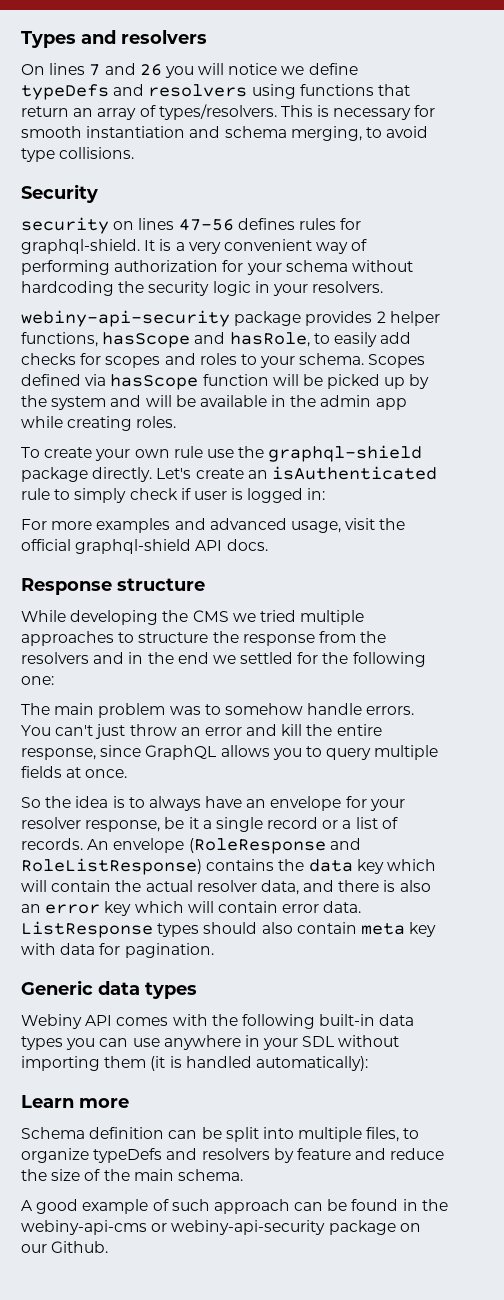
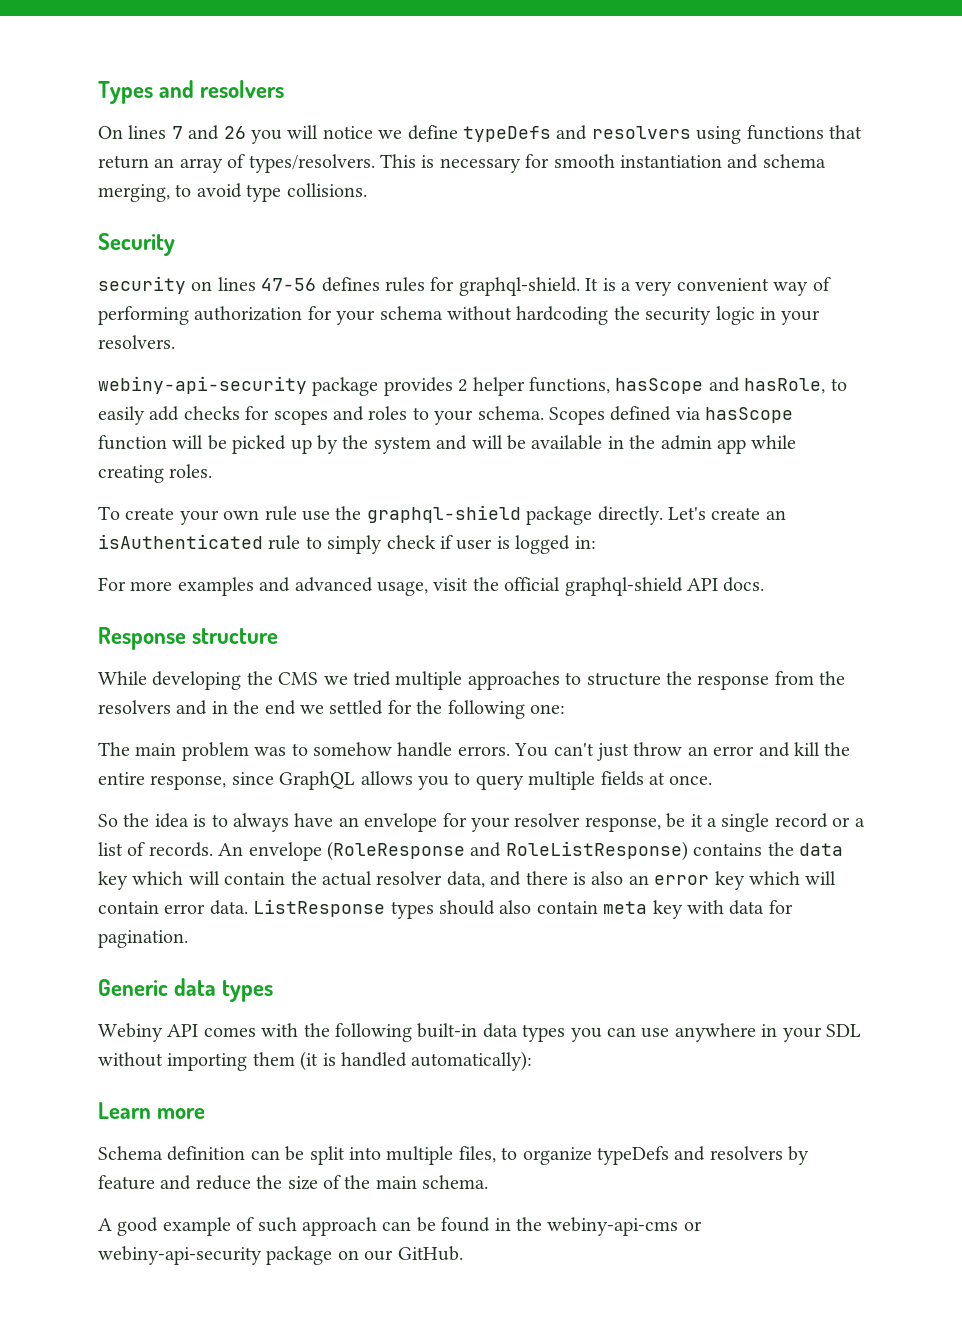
- A good example of such approach can be found in the webiny-api-cms or webiny-api-security package on our Github.
+ A good example of such approach can be found in the webiny-api-cms or webiny-api-security package on our GitHub.

